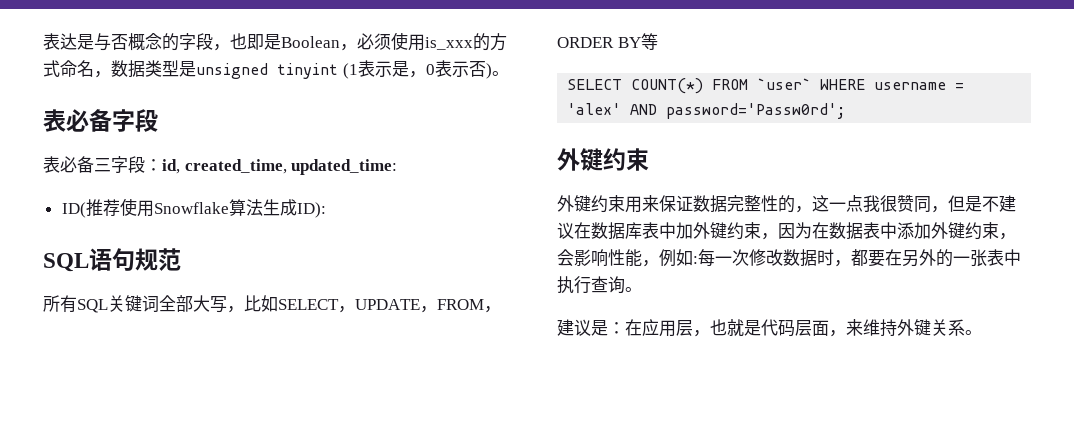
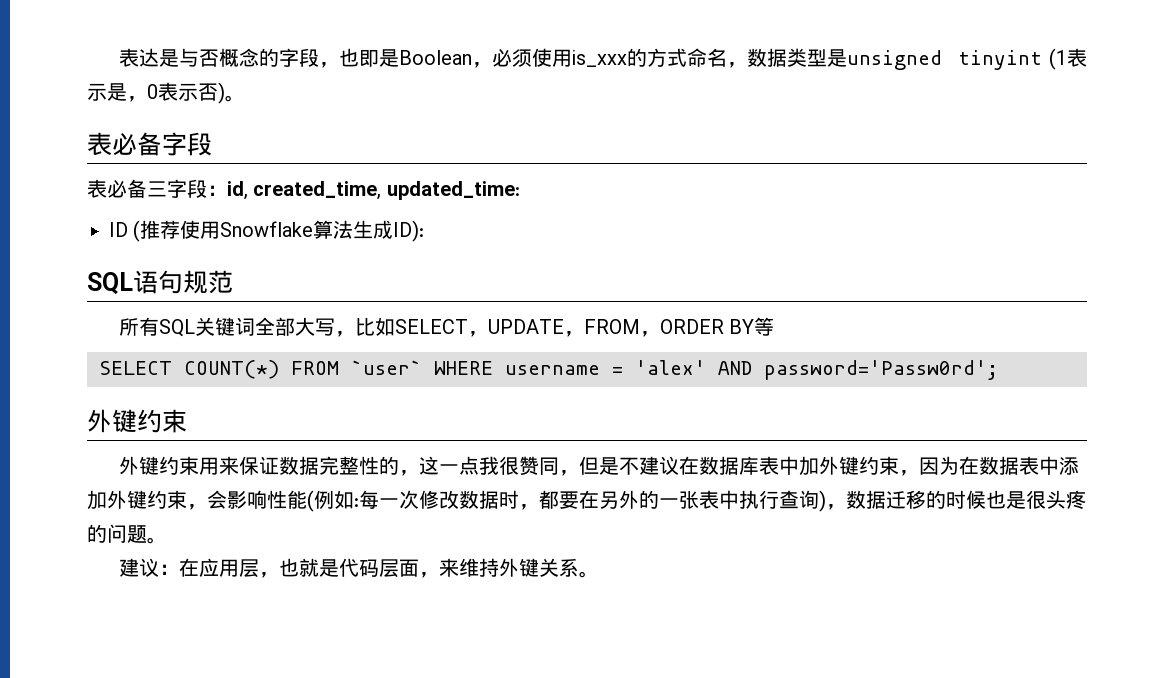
- ID(推荐使用Snowflake算法生成ID):
+ ID (推荐使用Snowflake算法生成ID):
- 外键约束用来保证数据完整性的，这一点我很赞同，但是不建议在数据库表中加外键约束，因为在数据表中添加外键约束，会影响性能，例如:每一次修改数据时，都要在另外的一张表中执行查询。
+ 外键约束用来保证数据完整性的，这一点我很赞同，但是不建议在数据库表中加外键约束，因为在数据表中添加外键约束，会影响性能(例如:每一次修改数据时，都要在另外的一张表中执行查询)，数据迁移的时候也是很头疼的问题。
- 建议是：在应用层，也就是代码层面，来维持外键关系。
+ 建议：在应用层，也就是代码层面，来维持外键关系。

